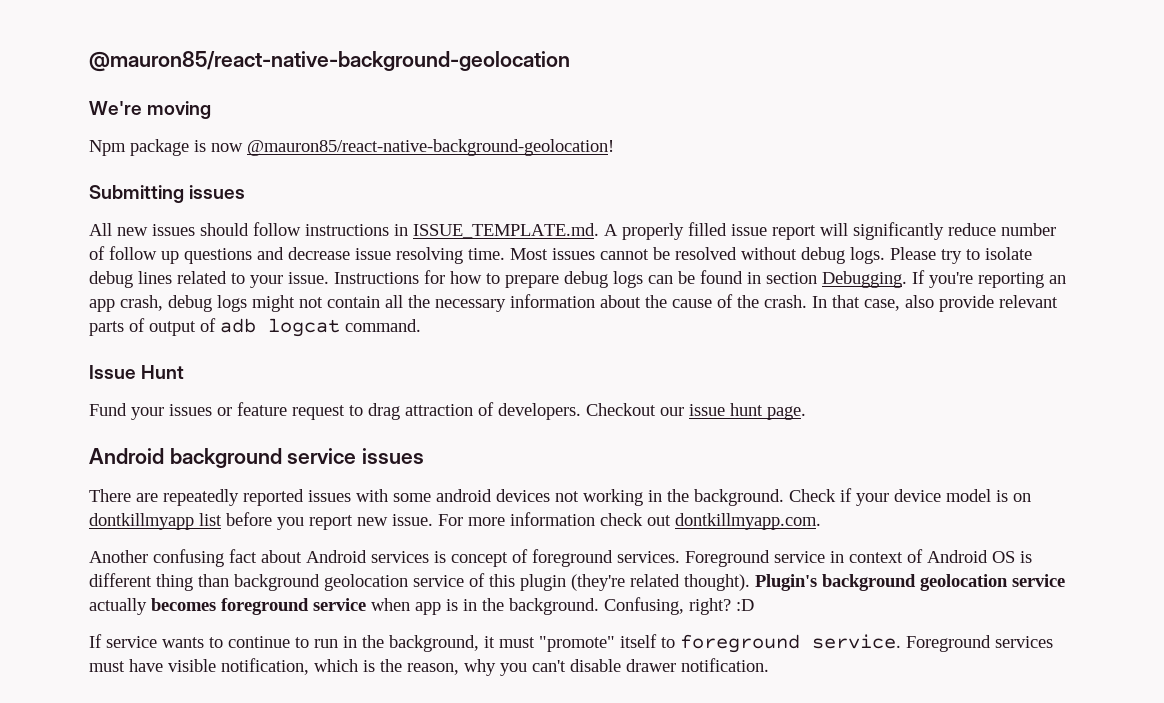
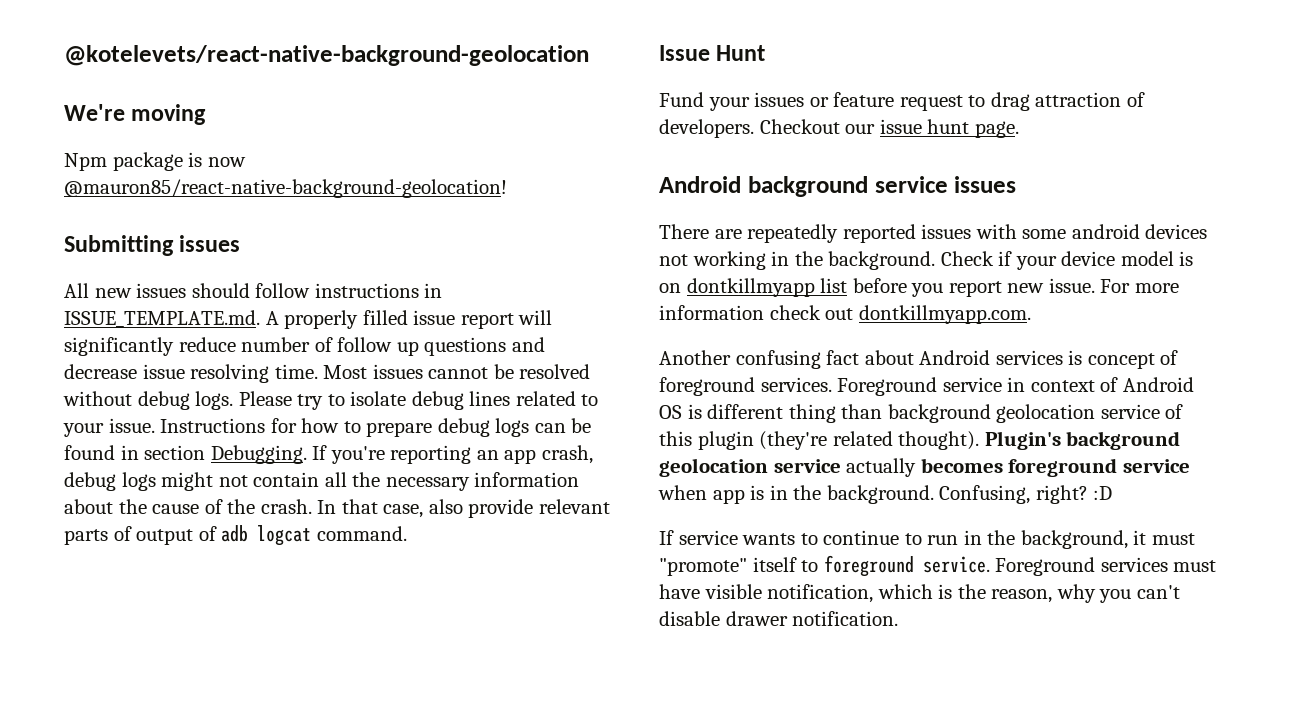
- @mauron85/react-native-background-geolocation
+ @kotelevets/react-native-background-geolocation

